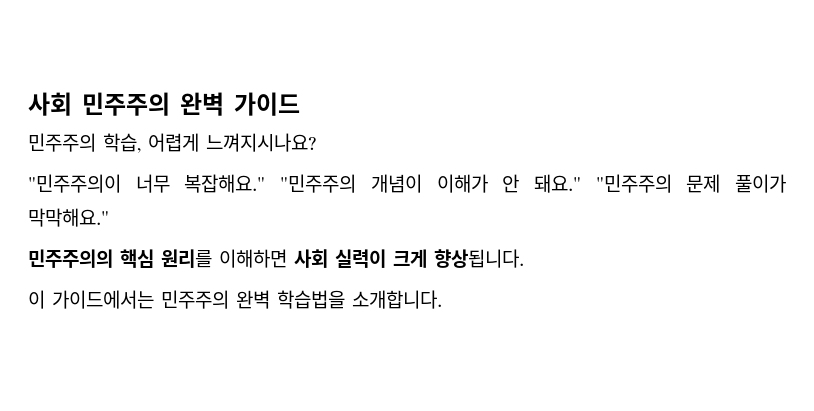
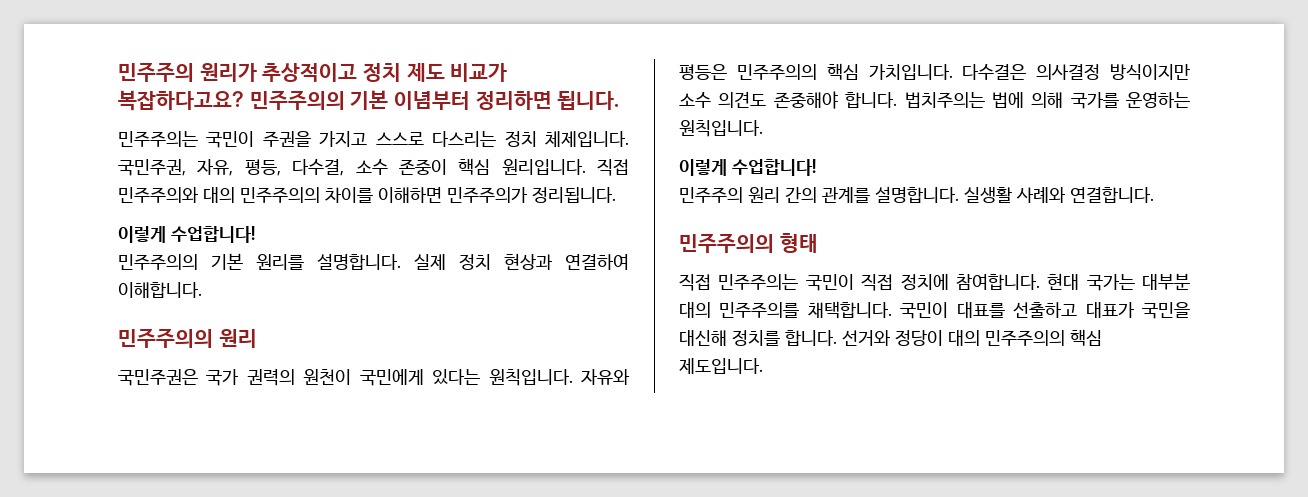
- 사회 민주주의 완벽 가이드
- 민주주의 학습, 어렵게 느껴지시나요?
- "민주주의이 너무 복잡해요." "민주주의 개념이 이해가 안 돼요." "민주주의 문제 풀이가 막막해요."
- 민주주의의 핵심 원리를 이해하면 사회 실력이 크게 향상됩니다.
- 이 가이드에서는 민주주의 완벽 학습법을 소개합니다.
+ 민주주의 원리가 추상적이고 정치 제도 비교가 복잡하다고요? 민주주의의 기본 이념부터 정리하면 됩니다.
+ 민주주의는 국민이 주권을 가지고 스스로 다스리는 정치 체제입니다. 국민주권, 자유, 평등, 다수결, 소수 존중이 핵심 원리입니다. 직접 민주주의와 대의 민주주의의 차이를 이해하면 민주주의가 정리됩니다.
+ 이렇게 수업합니다!
+ 민주주의의 기본 원리를 설명합니다. 실제 정치 현상과 연결하여 이해합니다.
+ 민주주의의 원리
+ 국민주권은 국가 권력의 원천이 국민에게 있다는 원칙입니다. 자유와 평등은 민주주의의 핵심 가치입니다. 다수결은 의사결정 방식이지만 소수 의견도 존중해야 합니다. 법치주의는 법에 의해 국가를 운영하는 원칙입니다.
+ 이렇게 수업합니다!
+ 민주주의 원리 간의 관계를 설명합니다. 실생활 사례와 연결합니다.
+ 민주주의의 형태
+ 직접 민주주의는 국민이 직접 정치에 참여합니다. 현대 국가는 대부분 대의 민주주의를 채택합니다. 국민이 대표를 선출하고 대표가 국민을 대신해 정치를 합니다. 선거와 정당이 대의 민주주의의 핵심 제도입니다.

